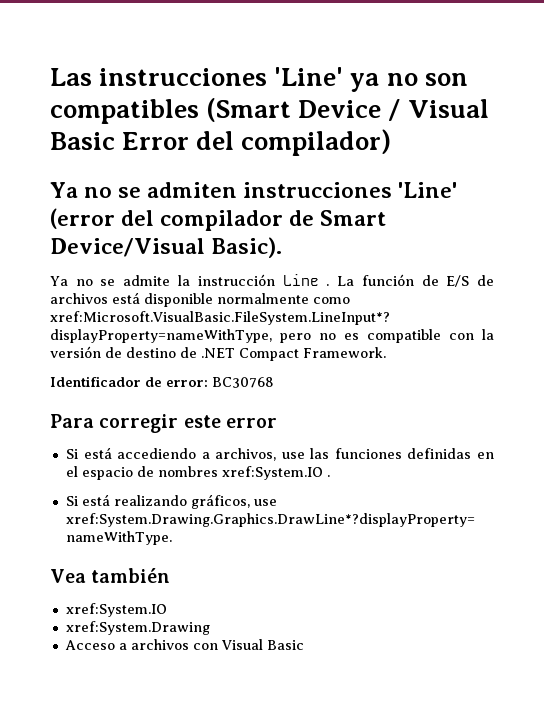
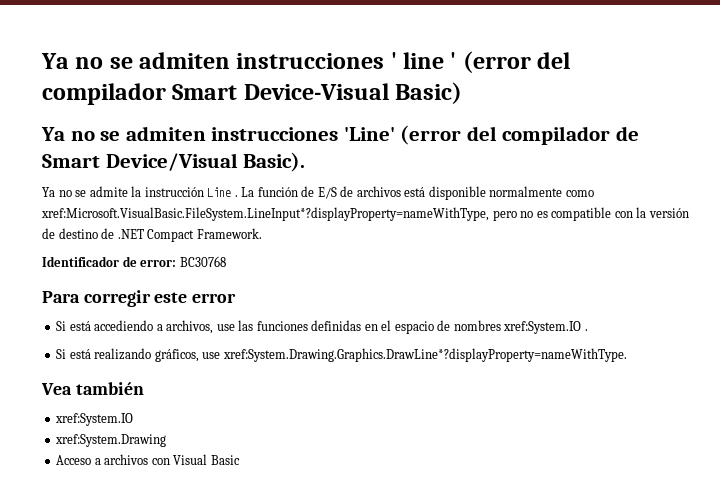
- Las instrucciones 'Line' ya no son compatibles (Smart Device / Visual Basic Error del compilador)
+ Ya no se admiten instrucciones ' line ' (error del compilador Smart Device-Visual Basic)

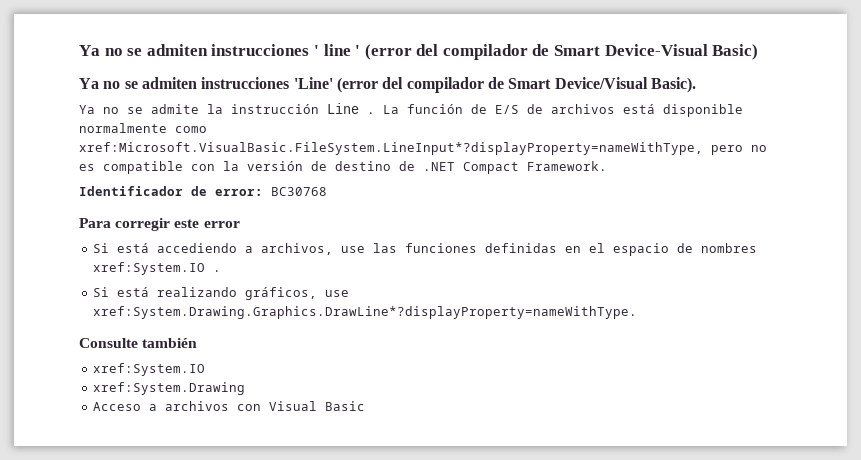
- Ya no se admiten instrucciones ' line ' (error del compilador Smart Device-Visual Basic)
+ Ya no se admiten instrucciones ' line ' (error del compilador de Smart Device-Visual Basic)
- Vea también
+ Consulte también

